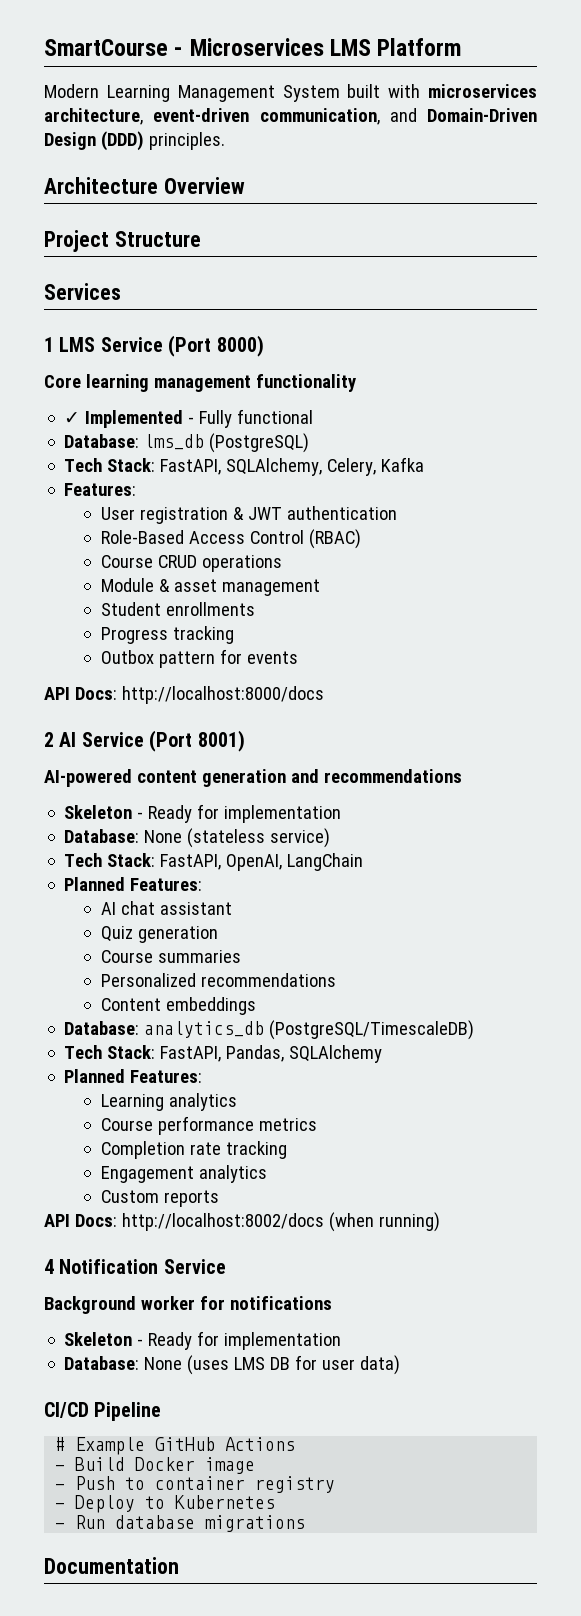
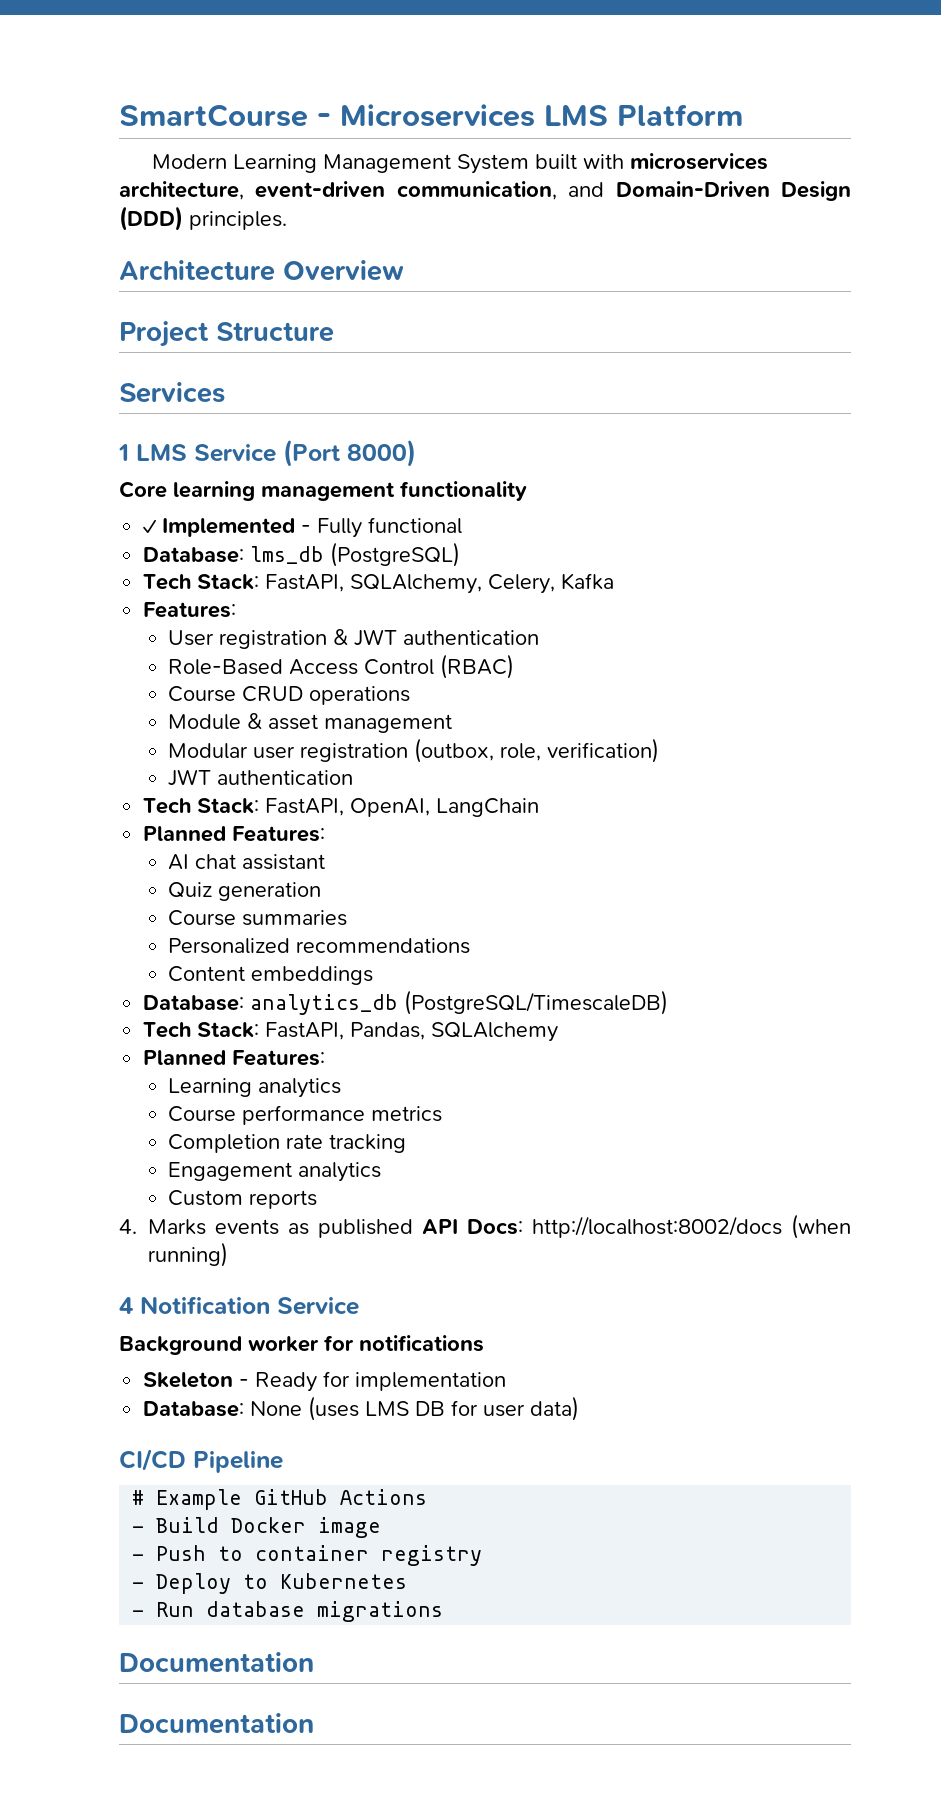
- Student enrollments
- Progress tracking
- Outbox pattern for events
- API Docs: http://localhost:8000/docs
- 2 AI Service (Port 8001)
- AI-powered content generation and recommendations
- Skeleton - Ready for implementation
- Database: None (stateless service)
+ Modular user registration (outbox, role, verification)
+ JWT authentication
- API Docs: http://localhost:8002/docs (when running)
+ 4. Marks events as published API Docs: http://localhost:8002/docs (when running)
  - Run database migrations
+ Documentation

